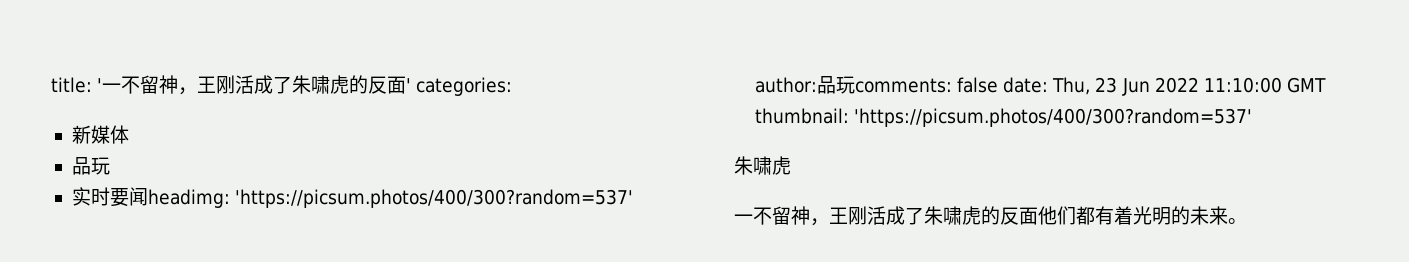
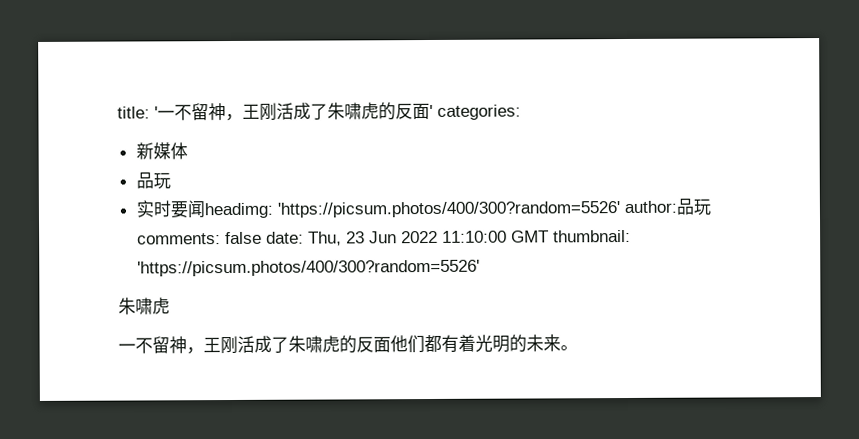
- 实时要闻headimg: 'https://picsum.photos/400/300?random=537' author:品玩comments: false date: Thu, 23 Jun 2022 11:10:00 GMT thumbnail: 'https://picsum.photos/400/300?random=537'
+ 实时要闻headimg: 'https://picsum.photos/400/300?random=5526' author:品玩comments: false date: Thu, 23 Jun 2022 11:10:00 GMT thumbnail: 'https://picsum.photos/400/300?random=5526'

